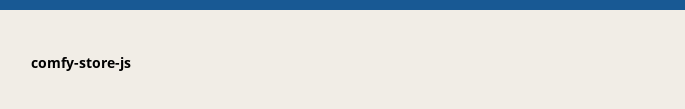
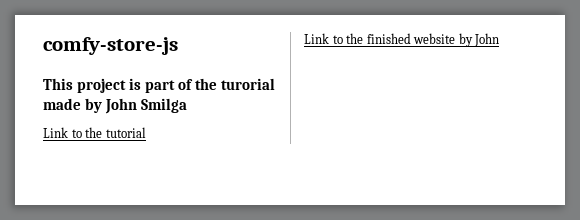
+ This project is part of the turorial made by John Smilga
+ Link to the tutorial
+ Link to the finished website by John

